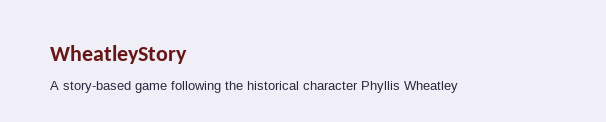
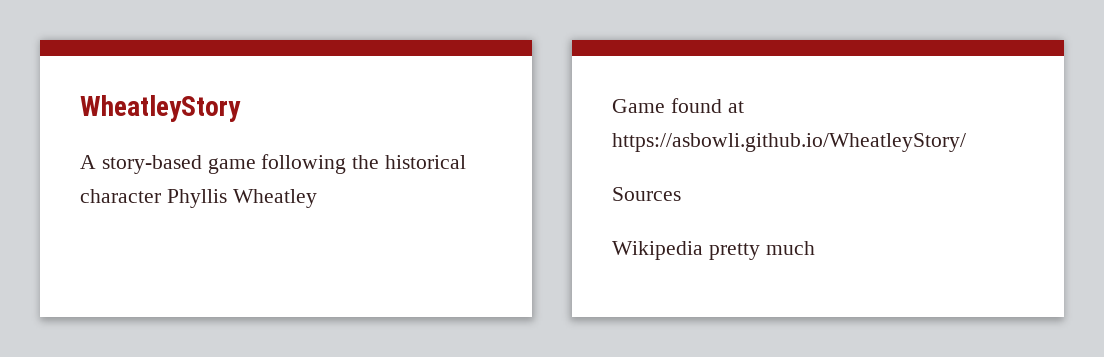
+ Game found at https://asbowli.github.io/WheatleyStory/
+ Sources
+ Wikipedia pretty much

